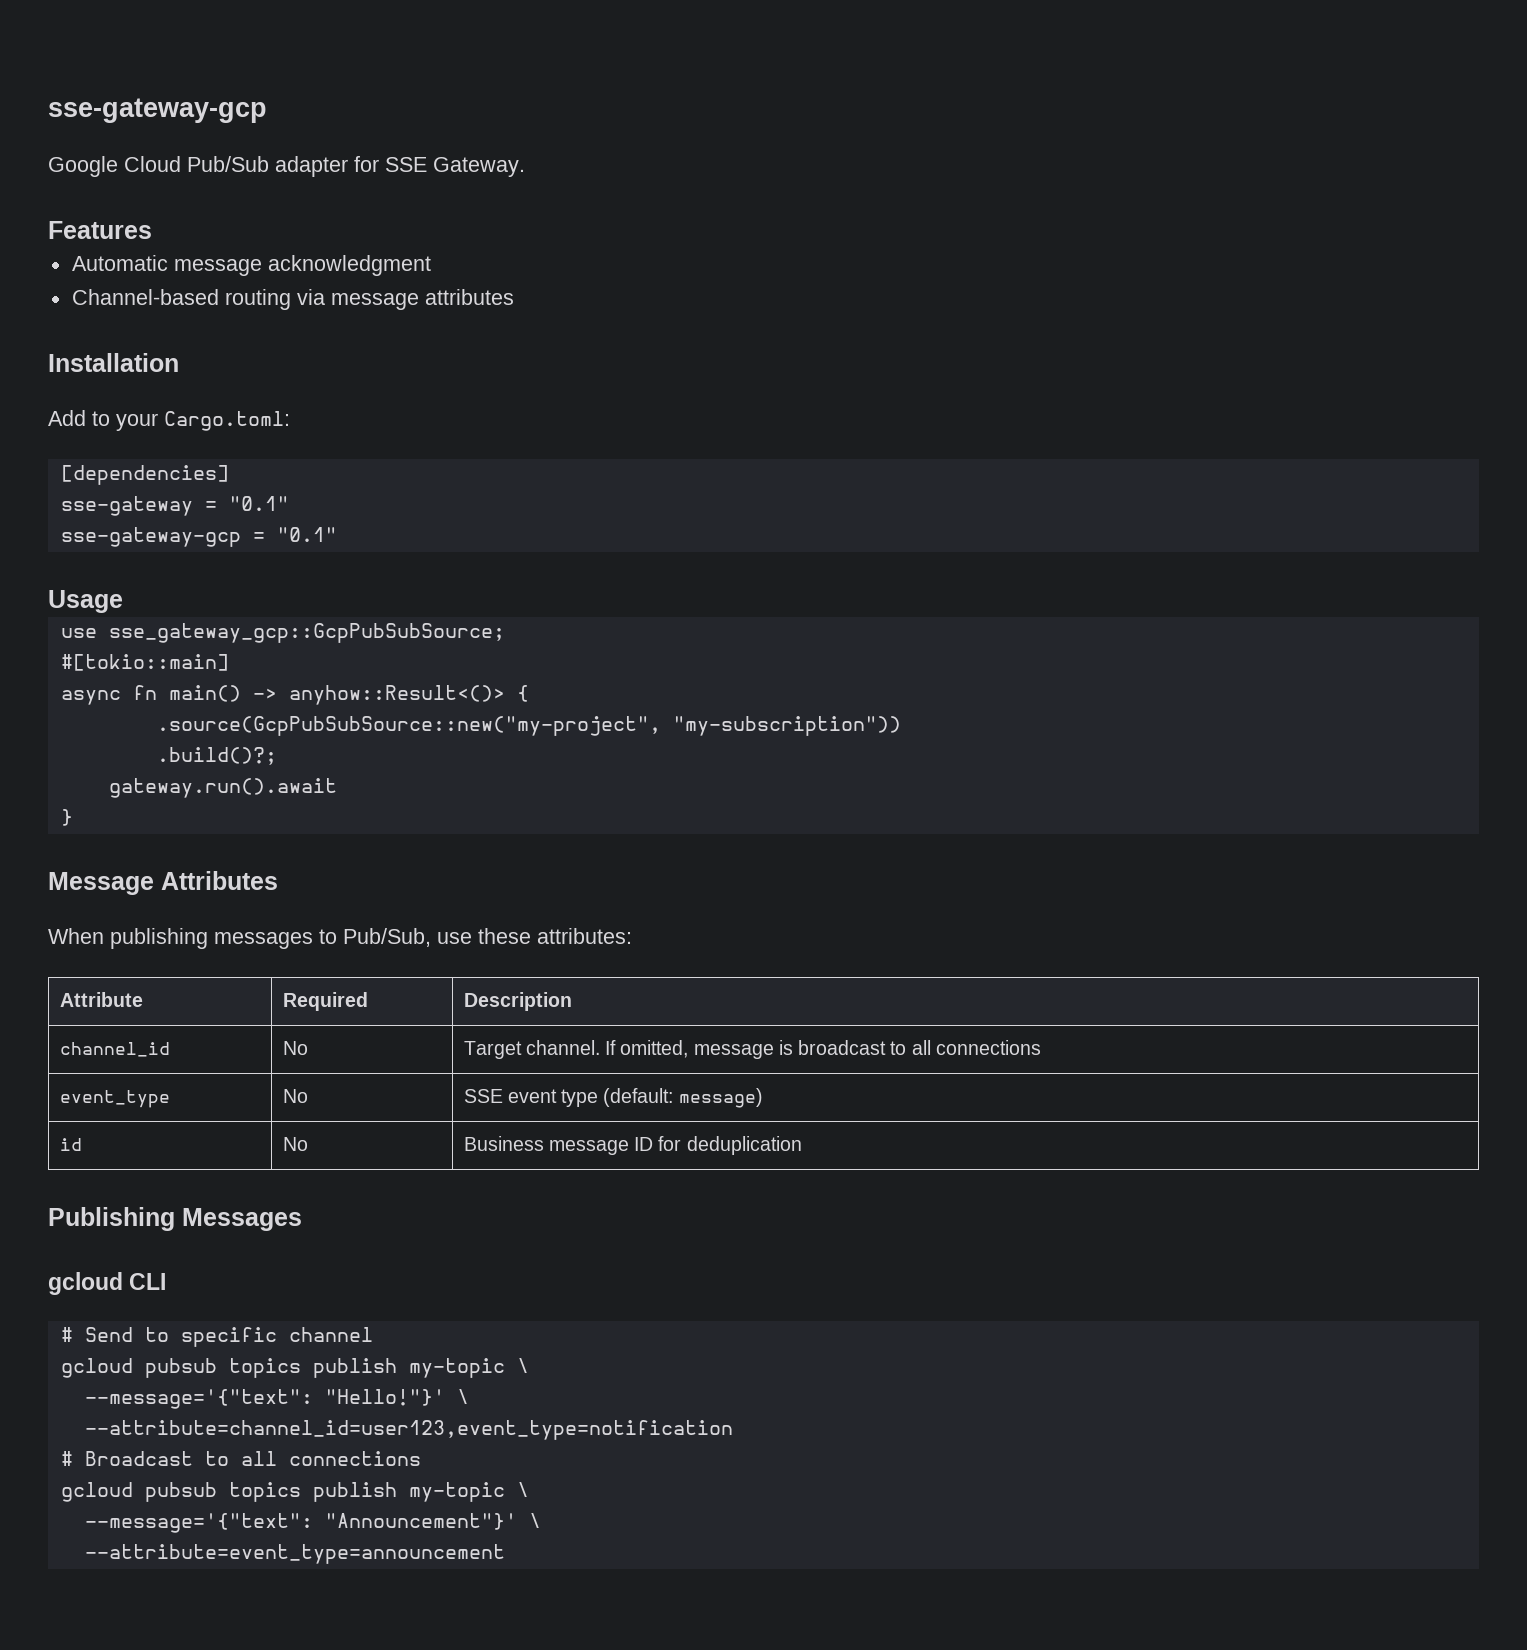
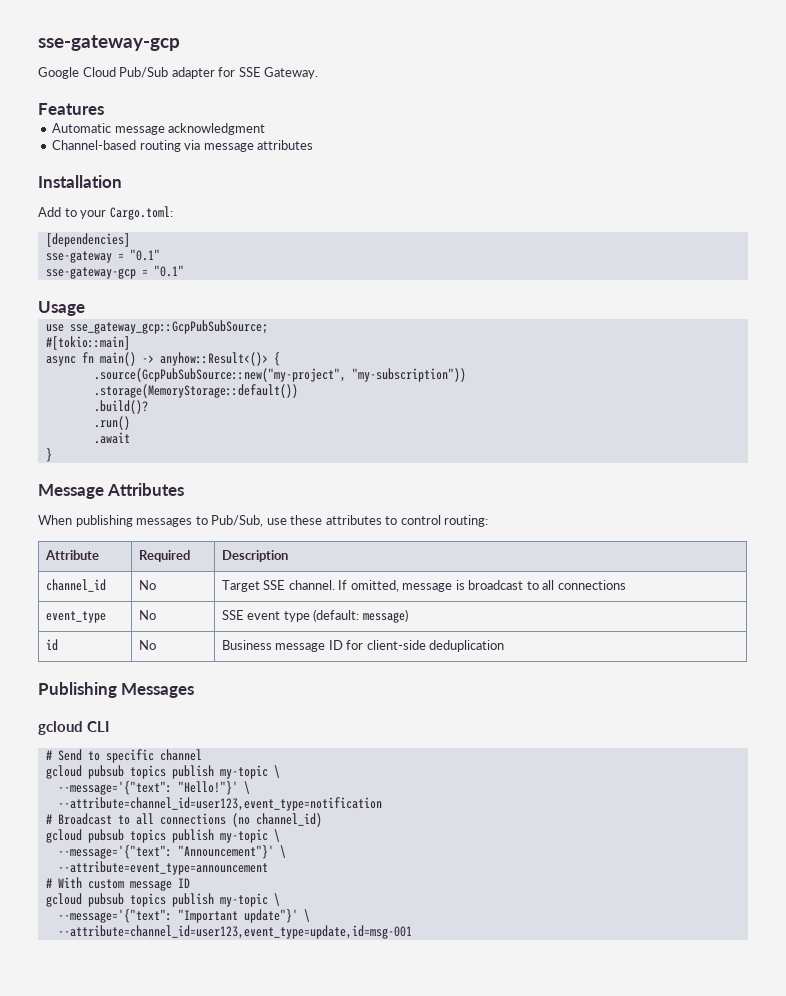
- .build()?;
- gateway.run().await
+ .storage(MemoryStorage::default())
+ .build()?
+ .run()
+ .await
- When publishing messages to Pub/Sub, use these attributes:
+ When publishing messages to Pub/Sub, use these attributes to control routing:
- channel_id | No | Target channel. If omitted, message is broadcast to all connections
+ channel_id | No | Target SSE channel. If omitted, message is broadcast to all connections
- id | No | Business message ID for deduplication
+ id | No | Business message ID for client-side deduplication
- # Broadcast to all connections
+ # Broadcast to all connections (no channel_id)
+ # With custom message ID
+ gcloud pubsub topics publish my-topic \
+ --message='{"text": "Important update"}' \
+ --attribute=channel_id=user123,event_type=update,id=msg-001

